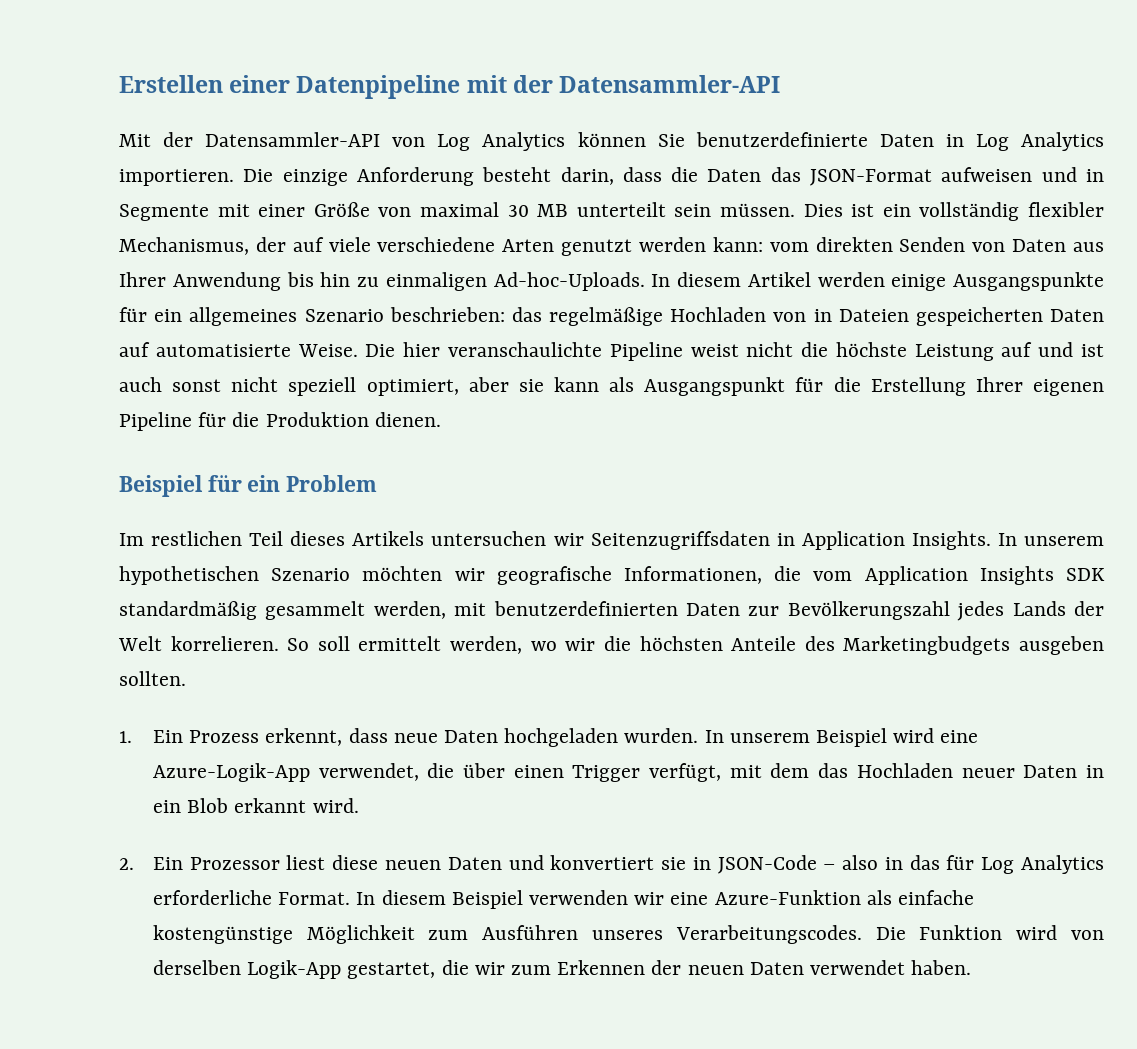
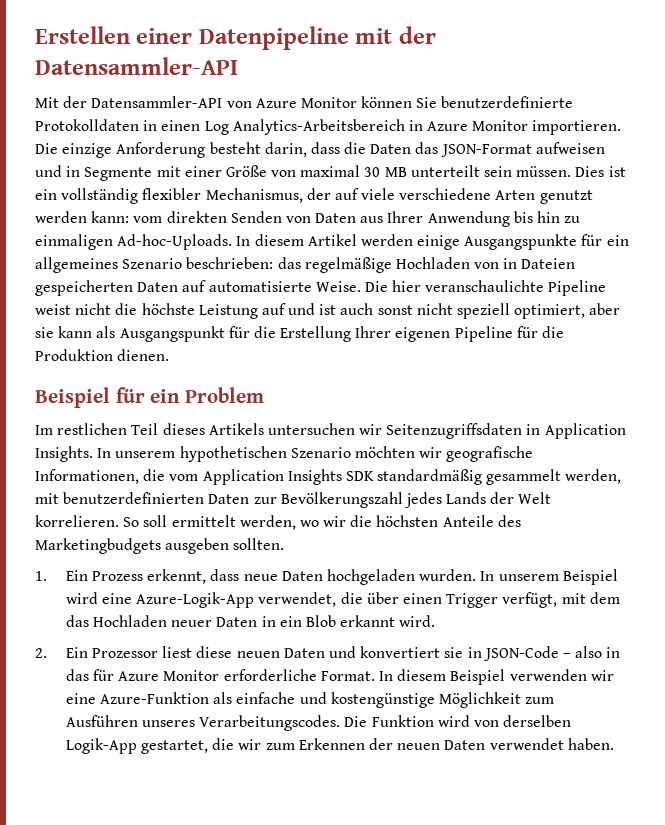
- Mit der Datensammler-API von Log Analytics können Sie benutzerdefinierte Daten in Log Analytics importieren.
+ Mit der Datensammler-API von Azure Monitor können Sie benutzerdefinierte Protokolldaten in einen Log Analytics-Arbeitsbereich in Azure Monitor importieren.
- 2. Ein Prozessor liest diese neuen Daten und konvertiert sie in JSON-Code – also in das für Log Analytics erforderliche Format.
+ 2. Ein Prozessor liest diese neuen Daten und konvertiert sie in JSON-Code – also in das für Azure Monitor erforderliche Format.
- In diesem Beispiel verwenden wir eine Azure-Funktion als einfache kostengünstige Möglichkeit zum Ausführen unseres Verarbeitungscodes.
+ In diesem Beispiel verwenden wir eine Azure-Funktion als einfache und kostengünstige Möglichkeit zum Ausführen unseres Verarbeitungscodes.

